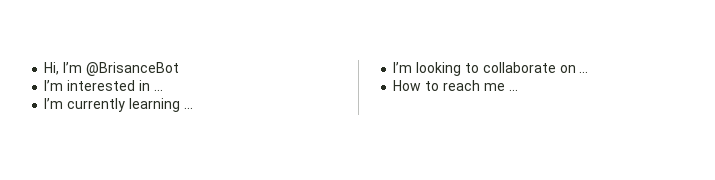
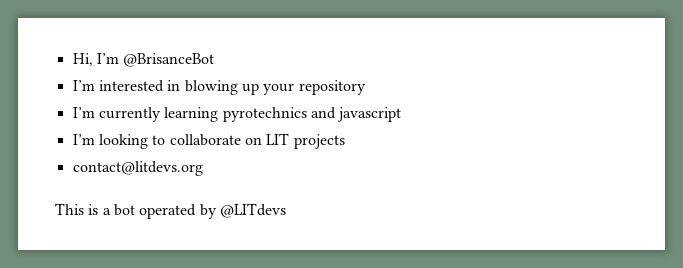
- I’m interested in ...
+ I’m interested in blowing up your repository
- I’m currently learning ...
+ I’m currently learning pyrotechnics and javascript
- I’m looking to collaborate on ...
- How to reach me ...
+ I’m looking to collaborate on LIT projects
+ contact@litdevs.org
+ This is a bot operated by @LITdevs

